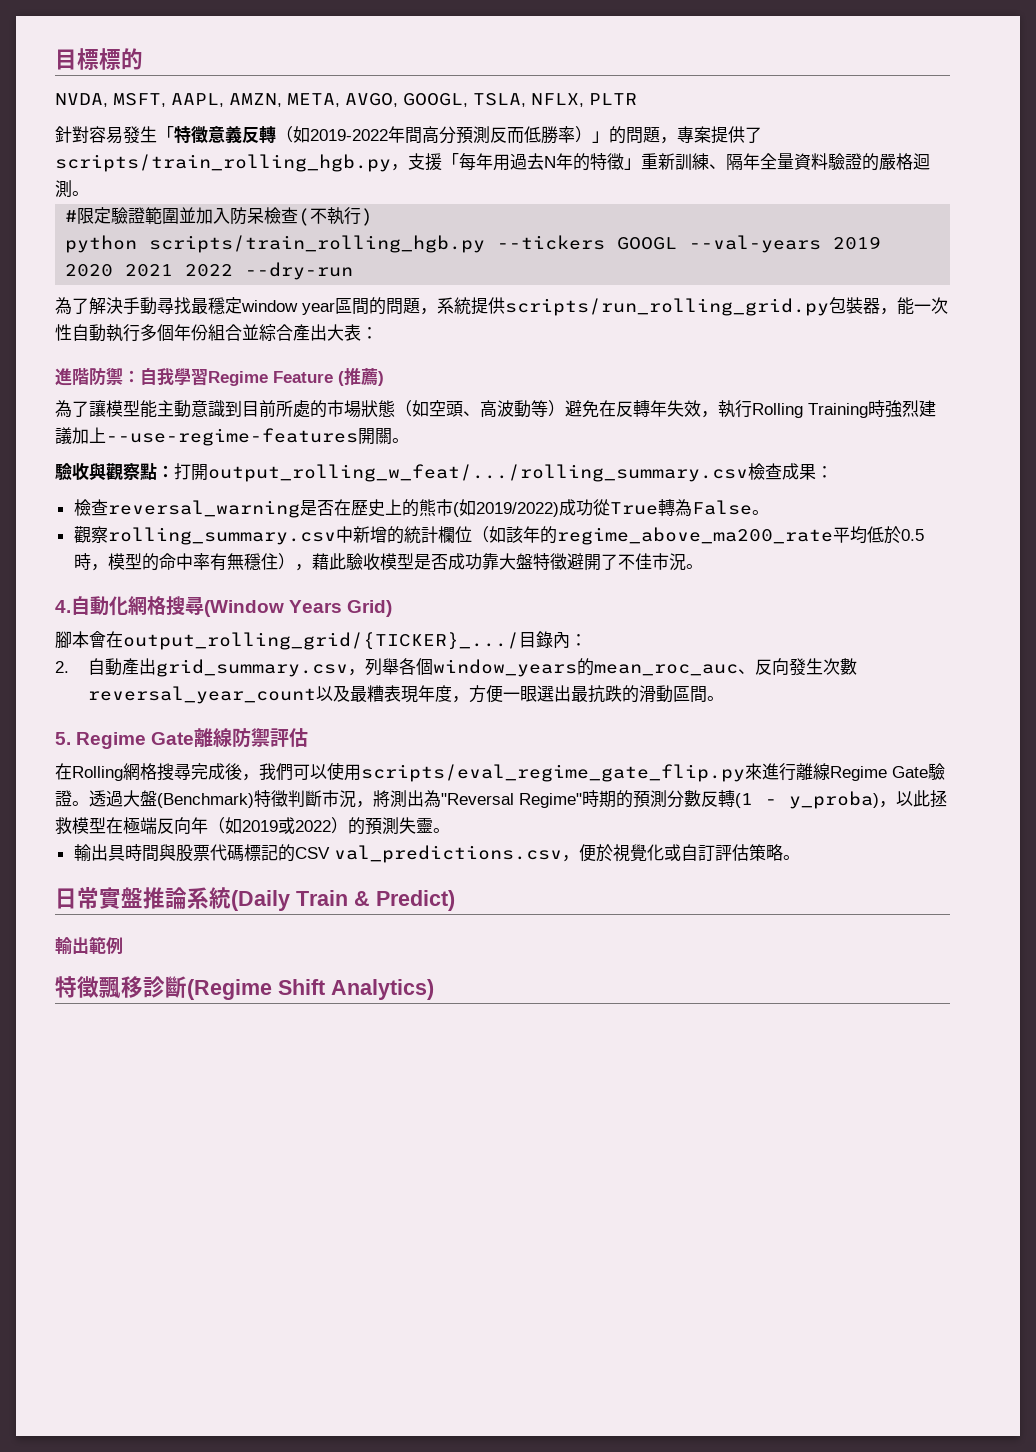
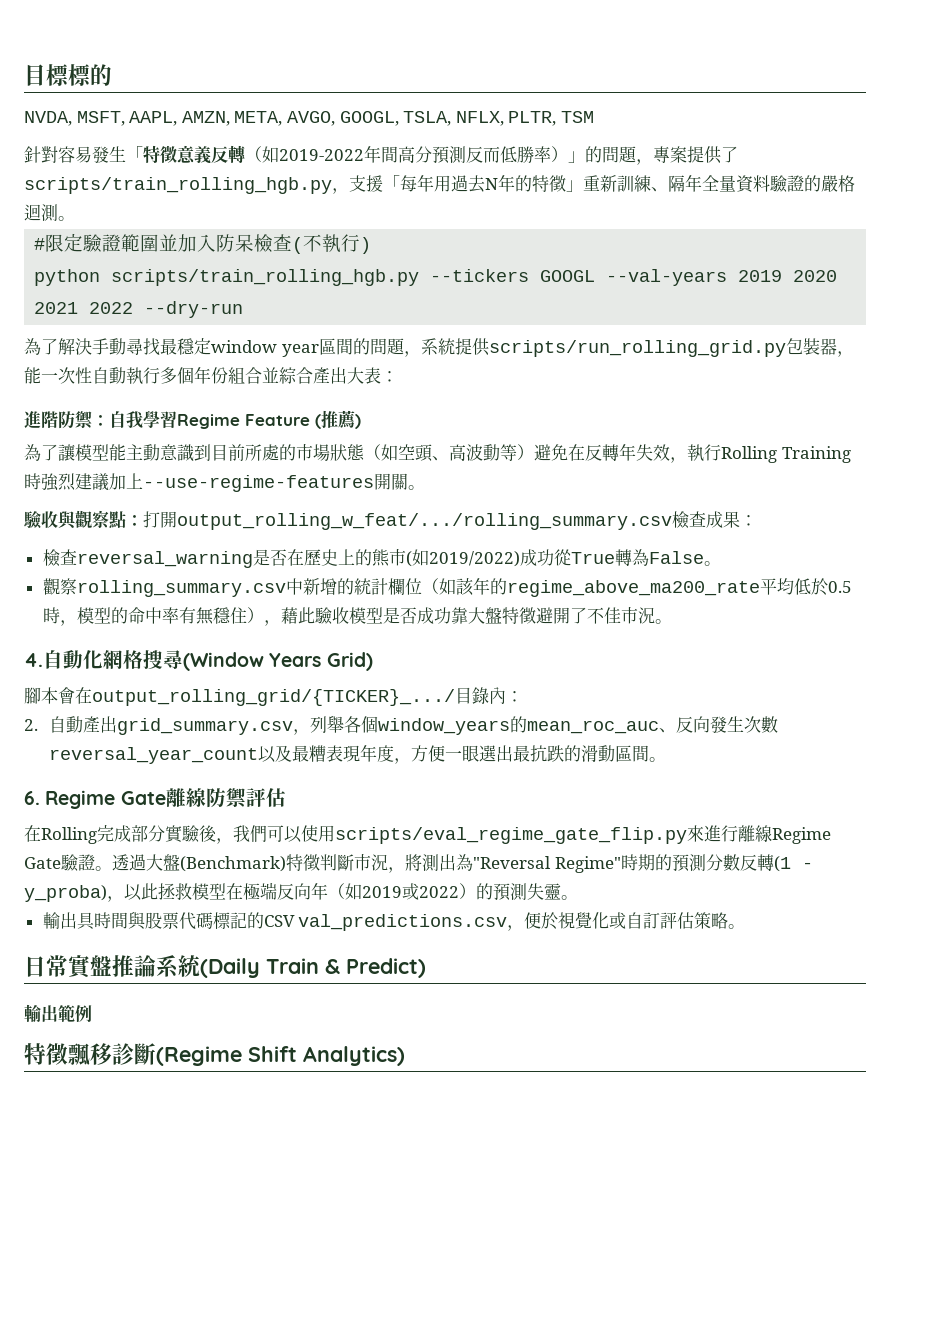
- NVDA, MSFT, AAPL, AMZN, META, AVGO, GOOGL, TSLA, NFLX, PLTR
+ NVDA, MSFT, AAPL, AMZN, META, AVGO, GOOGL, TSLA, NFLX, PLTR, TSM
- 5. Regime Gate離線防禦評估
+ 6. Regime Gate離線防禦評估
- 在Rolling網格搜尋完成後，我們可以使用scripts/eval_regime_gate_flip.py來進行離線Regime Gate驗證。
+ 在Rolling完成部分實驗後，我們可以使用scripts/eval_regime_gate_flip.py來進行離線Regime Gate驗證。

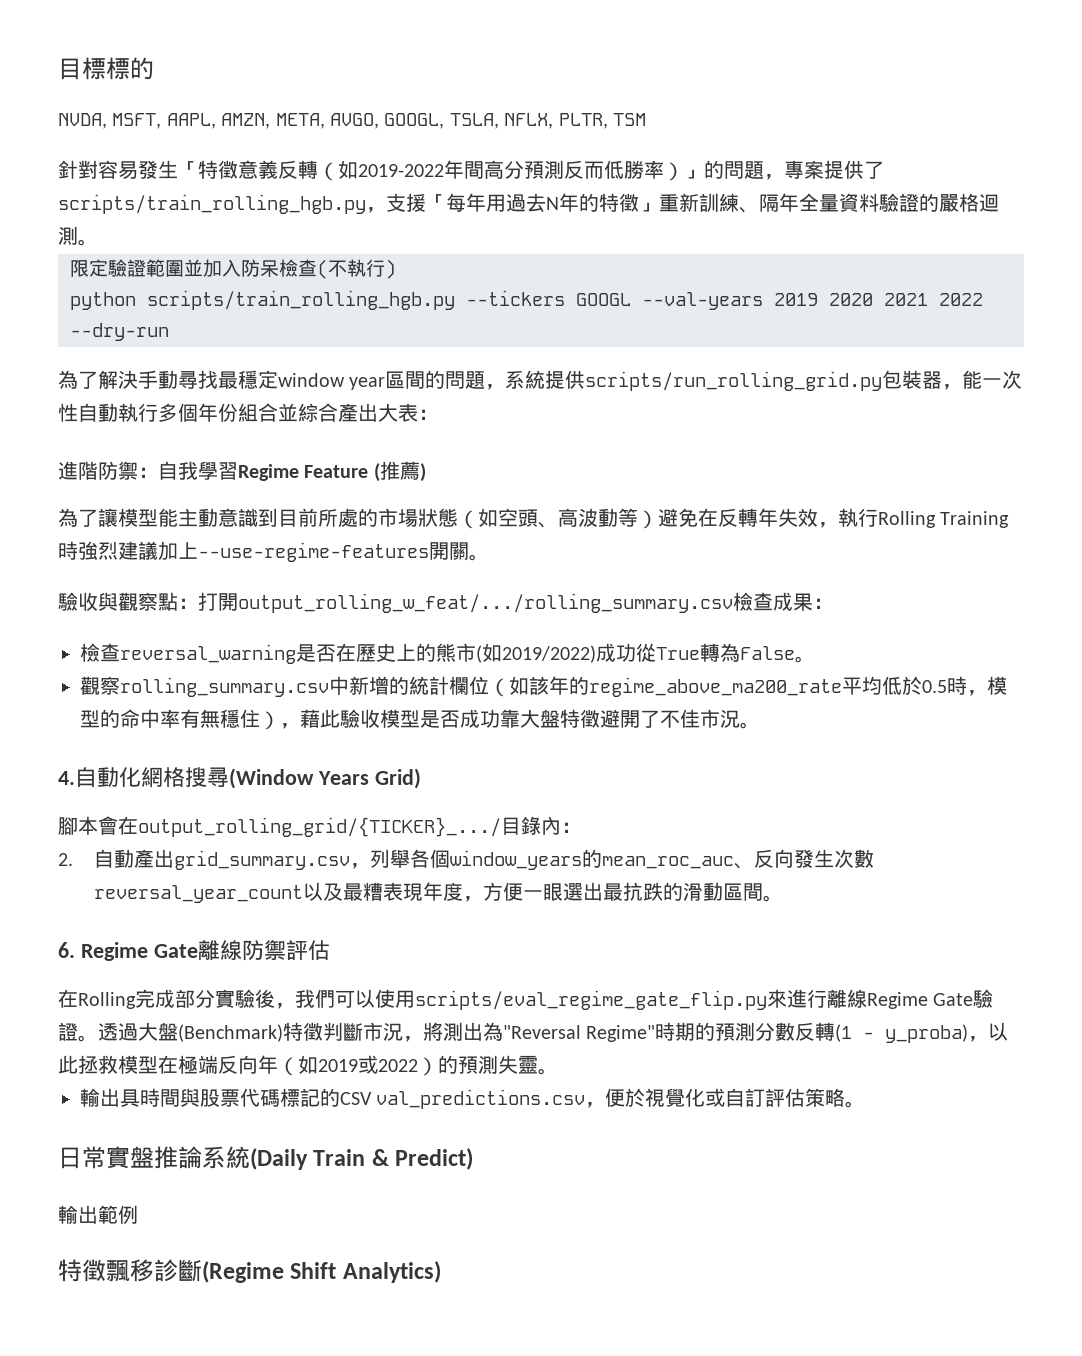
- #限定驗證範圍並加入防呆檢查(不執行)
+ 限定驗證範圍並加入防呆檢查(不執行)

